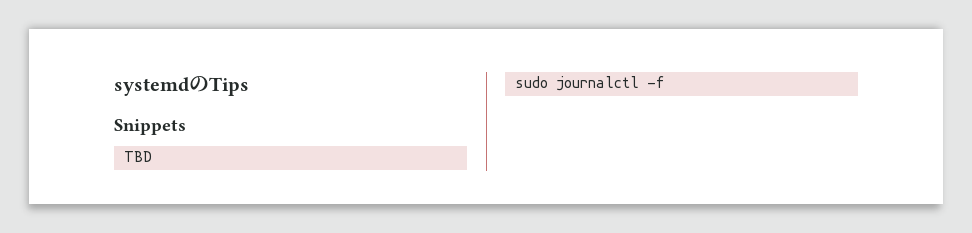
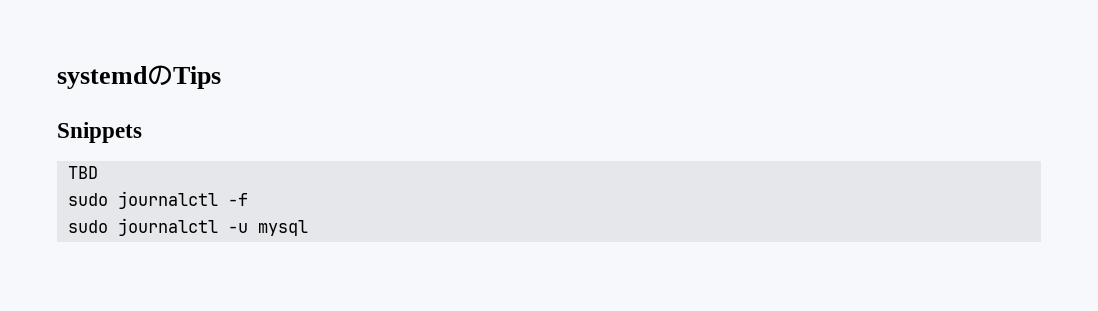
+ sudo journalctl -u mysql

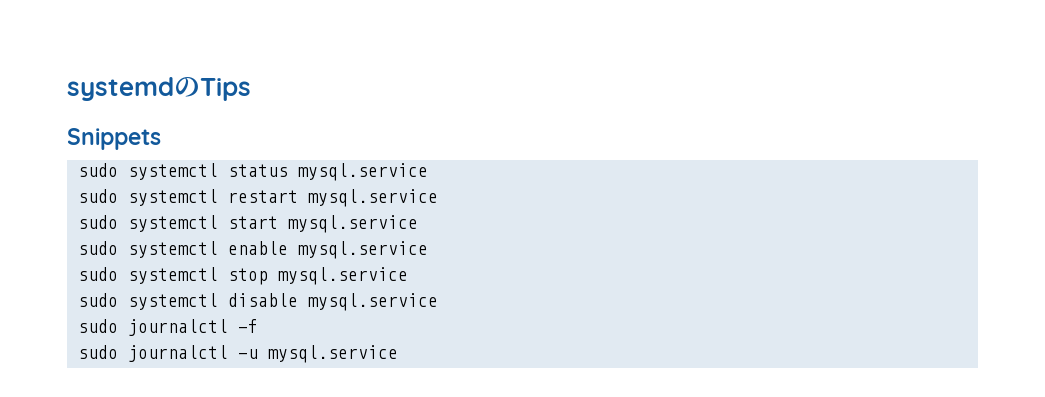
- TBD
+ sudo systemctl status mysql.service
+ sudo systemctl restart mysql.service
+ sudo systemctl start mysql.service
+ sudo systemctl enable mysql.service
+ sudo systemctl stop mysql.service
+ sudo systemctl disable mysql.service
- sudo journalctl -u mysql
+ sudo journalctl -u mysql.service

